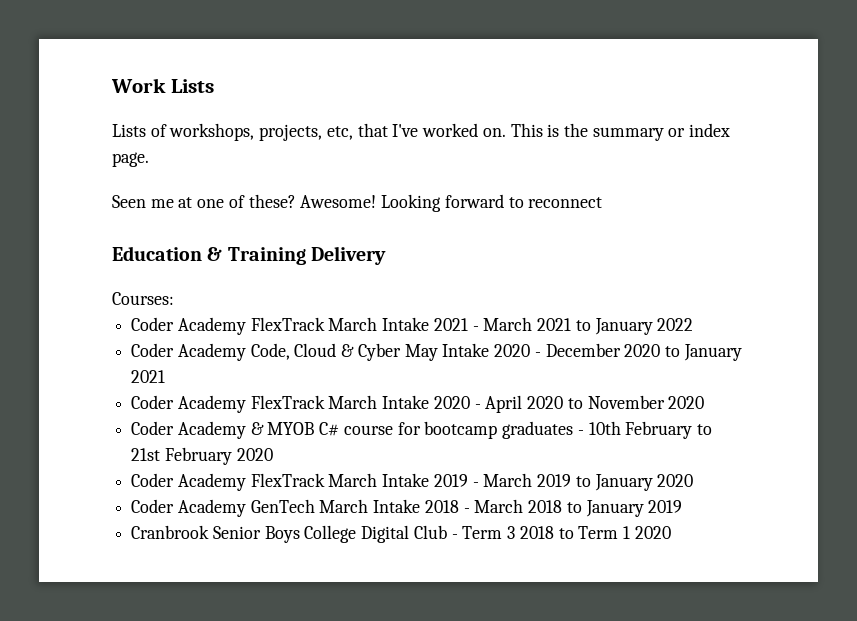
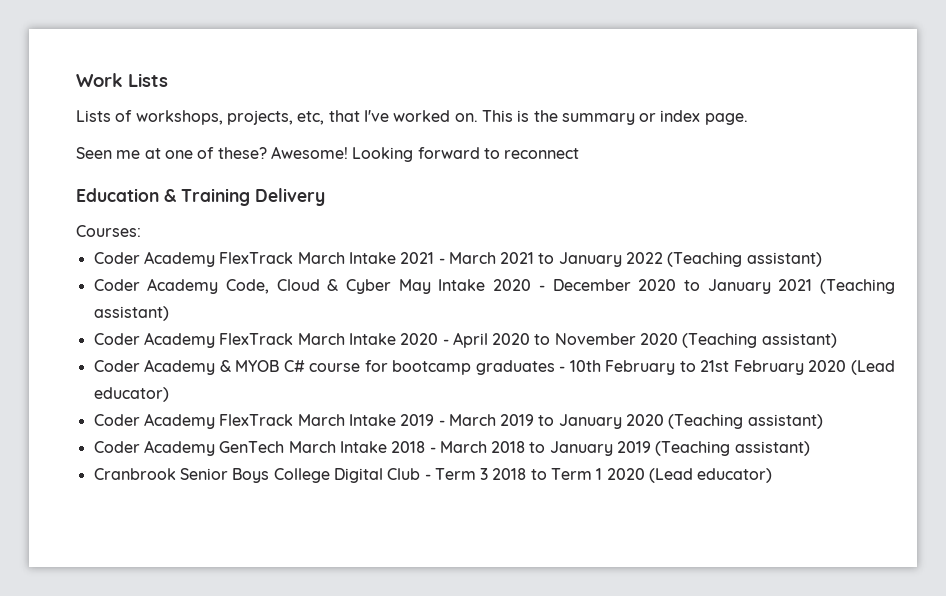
- Coder Academy FlexTrack March Intake 2021 - March 2021 to January 2022
+ Coder Academy FlexTrack March Intake 2021 - March 2021 to January 2022 (Teaching assistant)
- Coder Academy Code, Cloud & Cyber May Intake 2020 - December 2020 to January 2021
+ Coder Academy Code, Cloud & Cyber May Intake 2020 - December 2020 to January 2021 (Teaching assistant)
- Coder Academy FlexTrack March Intake 2020 - April 2020 to November 2020
+ Coder Academy FlexTrack March Intake 2020 - April 2020 to November 2020 (Teaching assistant)
- Coder Academy & MYOB C# course for bootcamp graduates - 10th February to 21st February 2020
+ Coder Academy & MYOB C# course for bootcamp graduates - 10th February to 21st February 2020 (Lead educator)
- Coder Academy FlexTrack March Intake 2019 - March 2019 to January 2020
+ Coder Academy FlexTrack March Intake 2019 - March 2019 to January 2020 (Teaching assistant)
- Coder Academy GenTech March Intake 2018 - March 2018 to January 2019
+ Coder Academy GenTech March Intake 2018 - March 2018 to January 2019 (Teaching assistant)
- Cranbrook Senior Boys College Digital Club - Term 3 2018 to Term 1 2020
+ Cranbrook Senior Boys College Digital Club - Term 3 2018 to Term 1 2020 (Lead educator)

